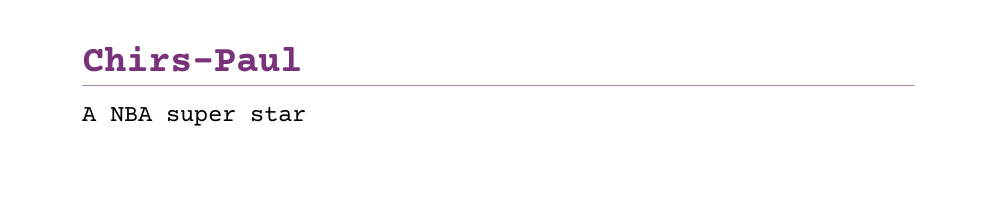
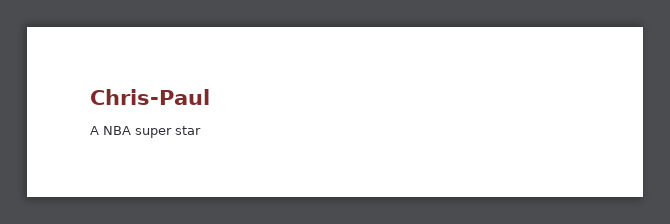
- Chirs-Paul
+ Chris-Paul

